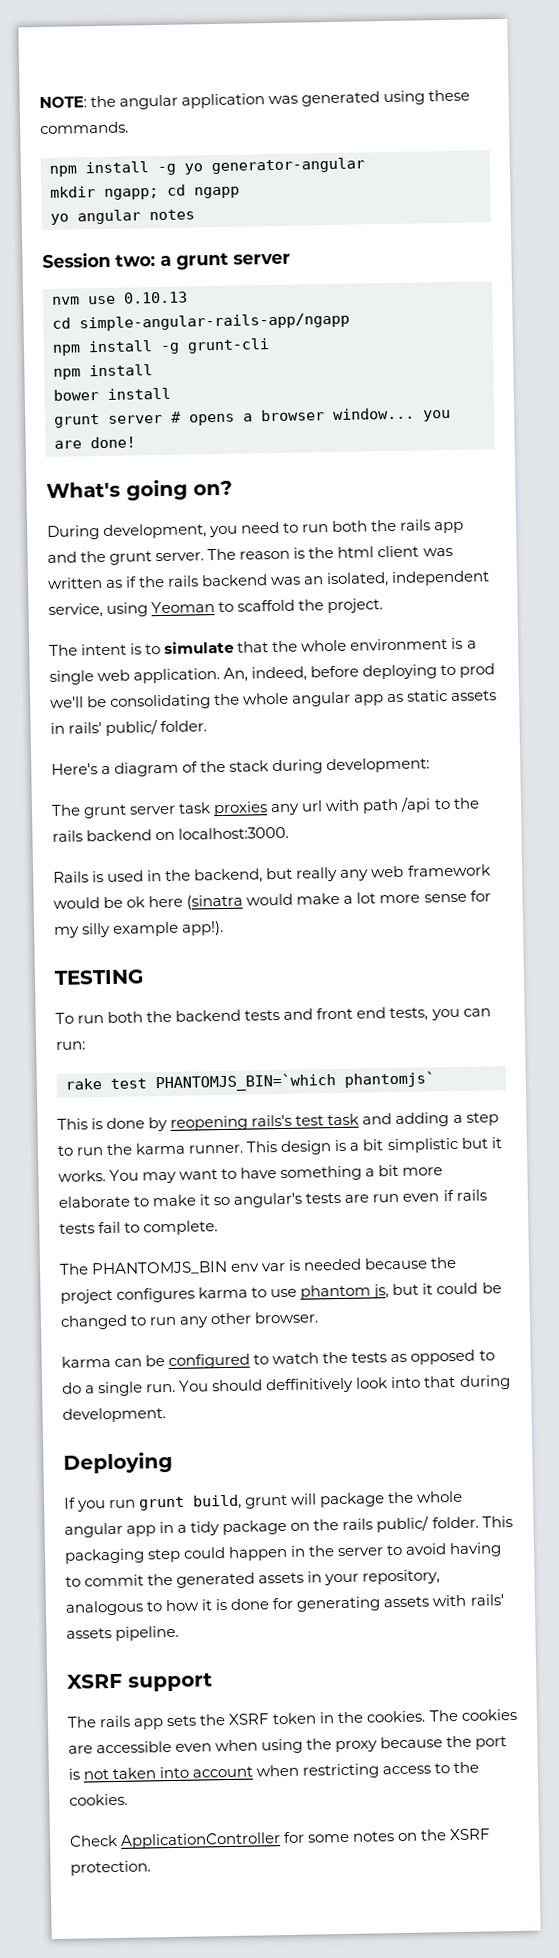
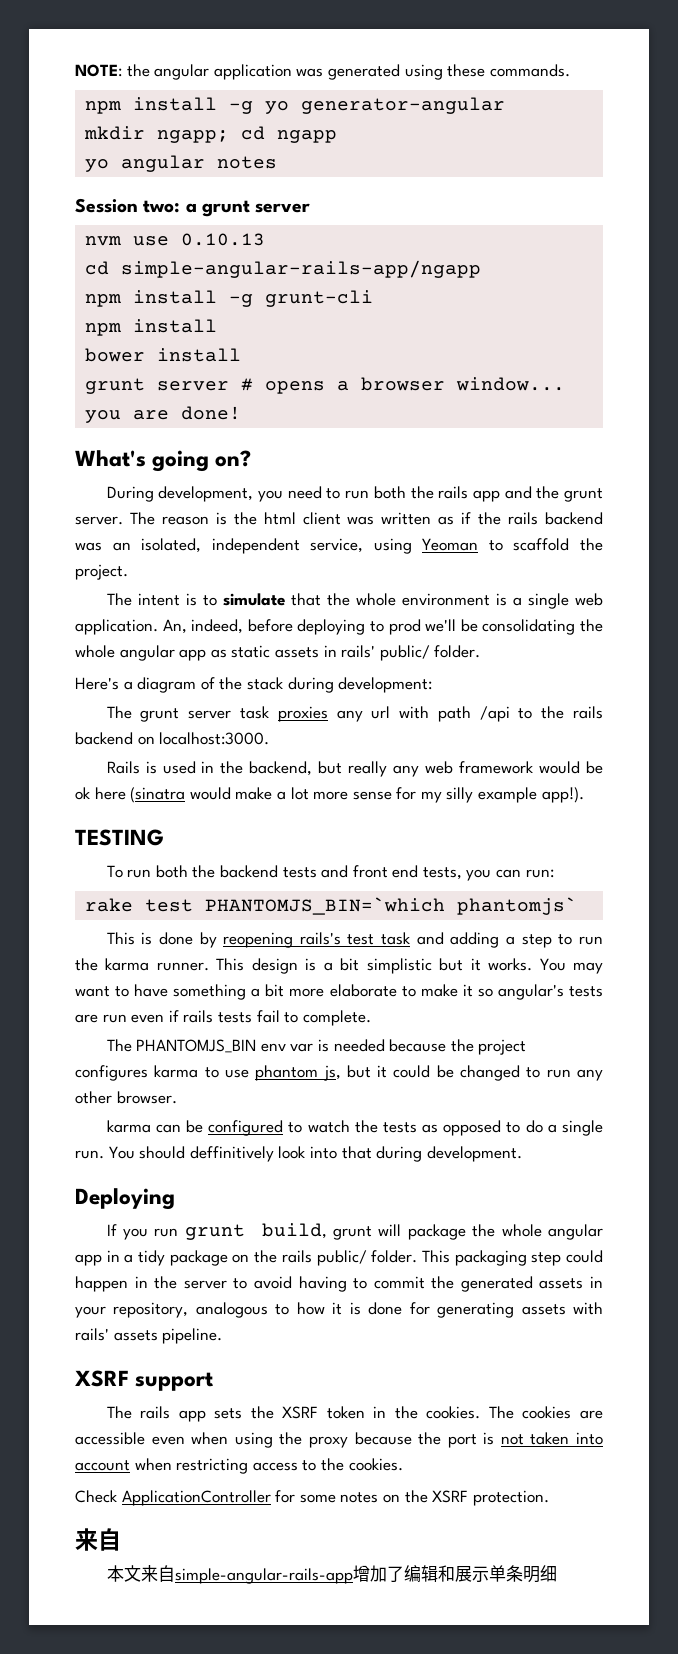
  Check ApplicationController for some notes on the XSRF protection.
+ 来自
+ 本文来自simple-angular-rails-app增加了编辑和展示单条明细

